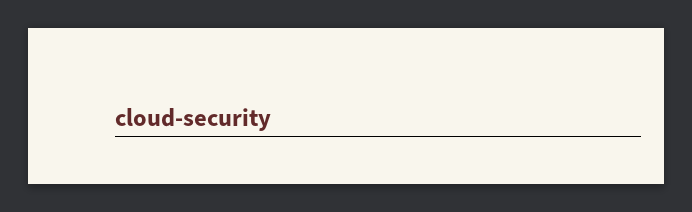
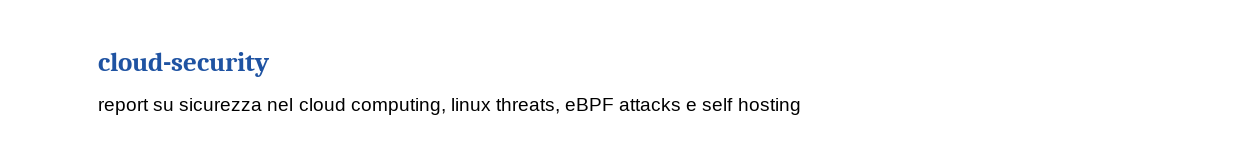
+ report su sicurezza nel cloud computing, linux threats, eBPF attacks e self hosting

